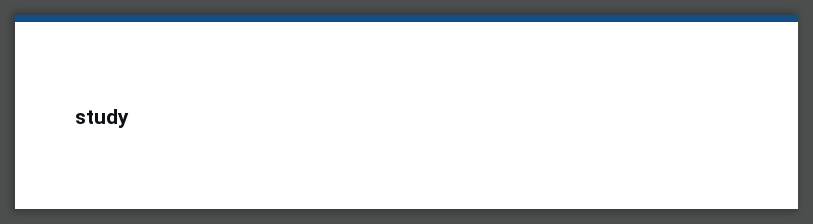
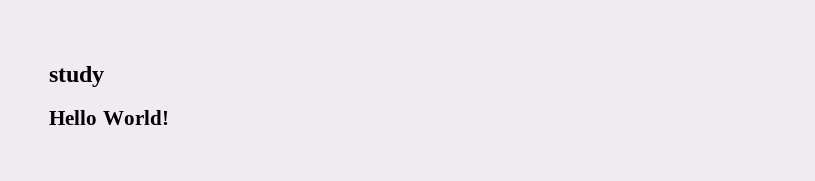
+ Hello World!

